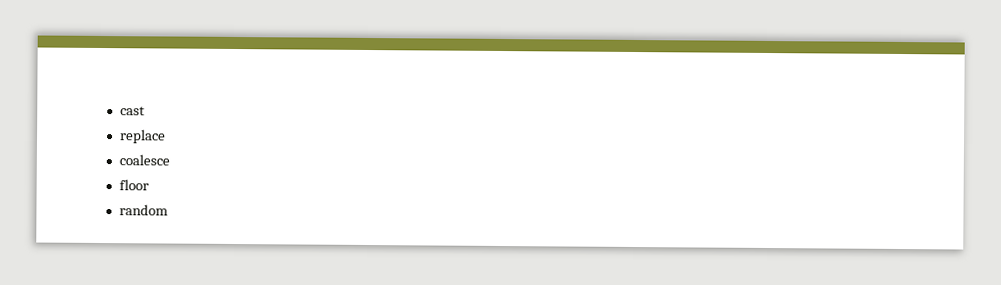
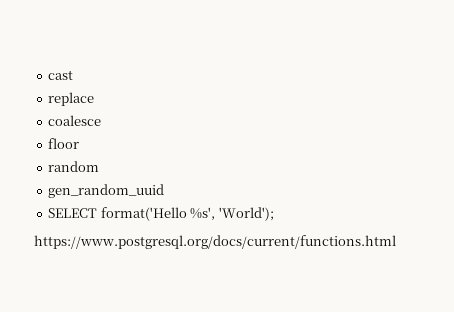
+ gen_random_uuid
+ SELECT format('Hello %s', 'World');
+ https://www.postgresql.org/docs/current/functions.html

